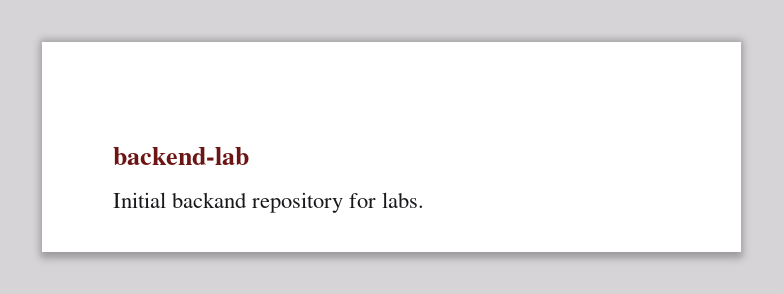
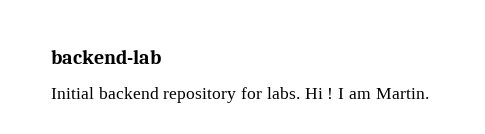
- Initial backand repository for labs.
+ Initial backend repository for labs.
+ Hi ! I am Martin.

